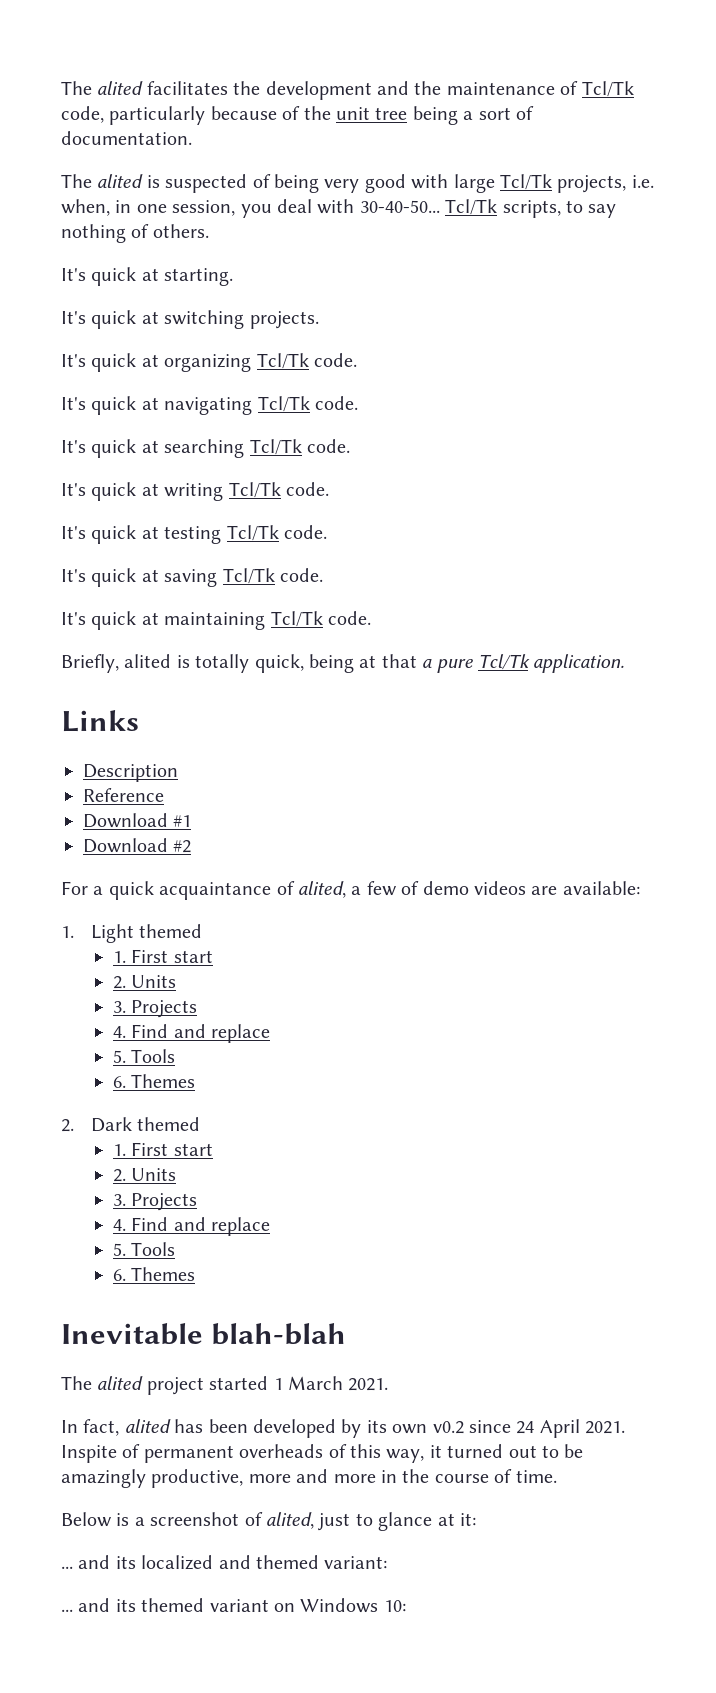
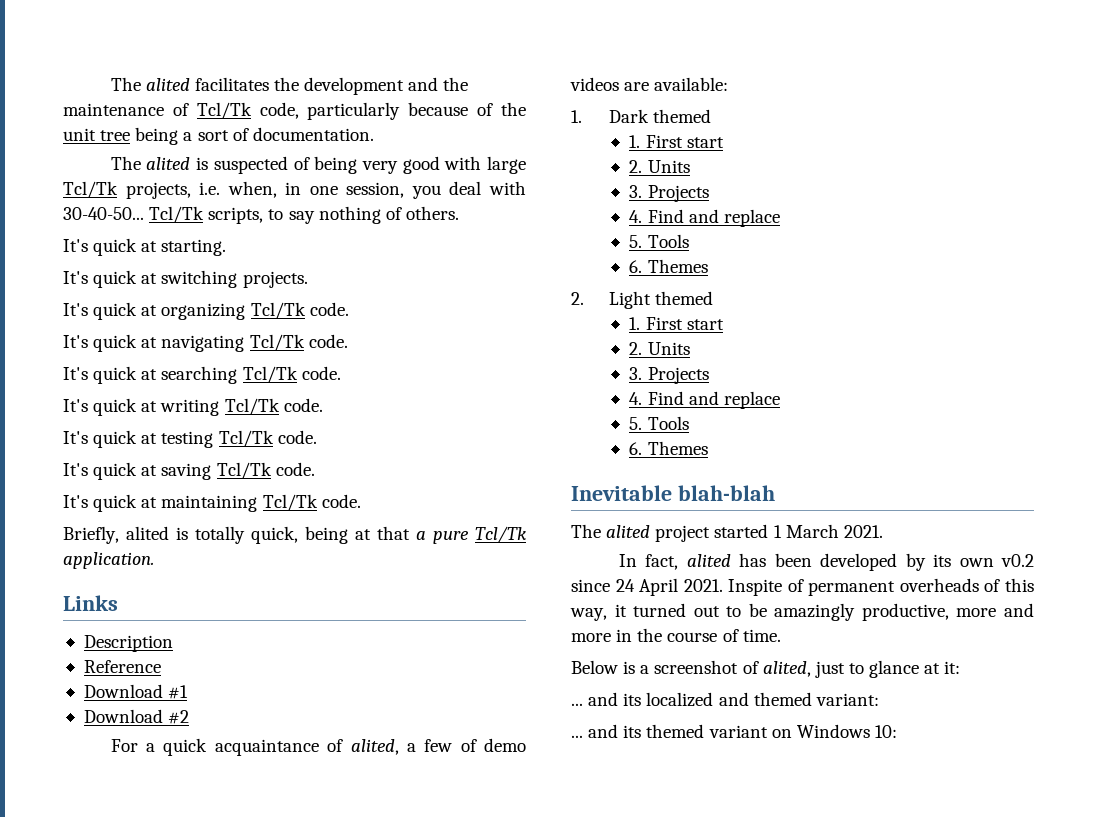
- 1. Light themed
+ 1. Dark themed
- 2. Dark themed
+ 2. Light themed

